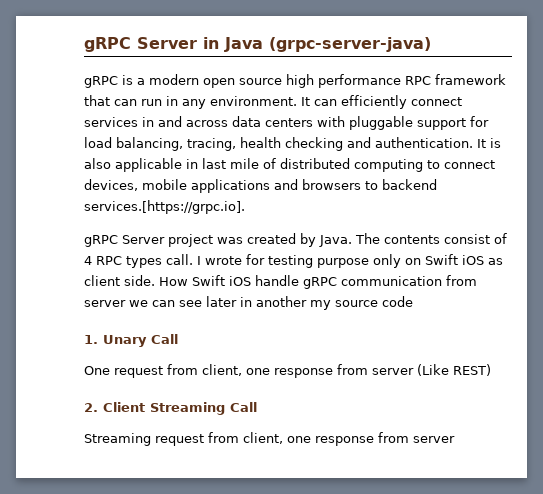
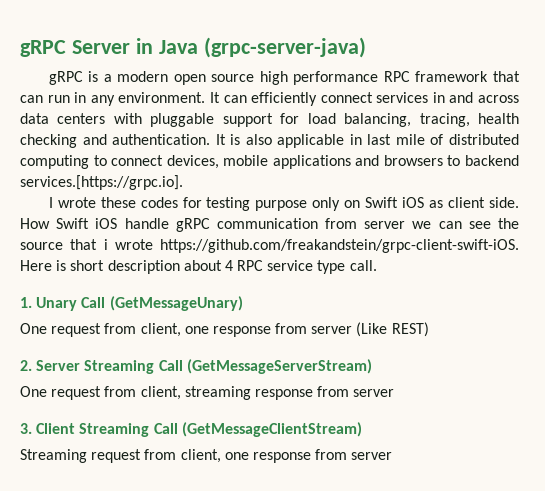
- gRPC Server project was created by Java. The contents consist of 4 RPC types call. I wrote for testing purpose only on Swift iOS as client side.
+ I wrote these codes for testing purpose only on Swift iOS as client side.
- How Swift iOS handle gRPC communication from server we can see later in another my source code
+ How Swift iOS handle gRPC communication from server we can see the source that i wrote https://github.com/freakandstein/grpc-client-swift-iOS. Here is short description about 4 RPC service type call.
- 1. Unary Call
+ 1. Unary Call (GetMessageUnary)
- 2. Client Streaming Call
+ 2. Server Streaming Call (GetMessageServerStream)
+ One request from client, streaming response from server
+ 3. Client Streaming Call (GetMessageClientStream)

